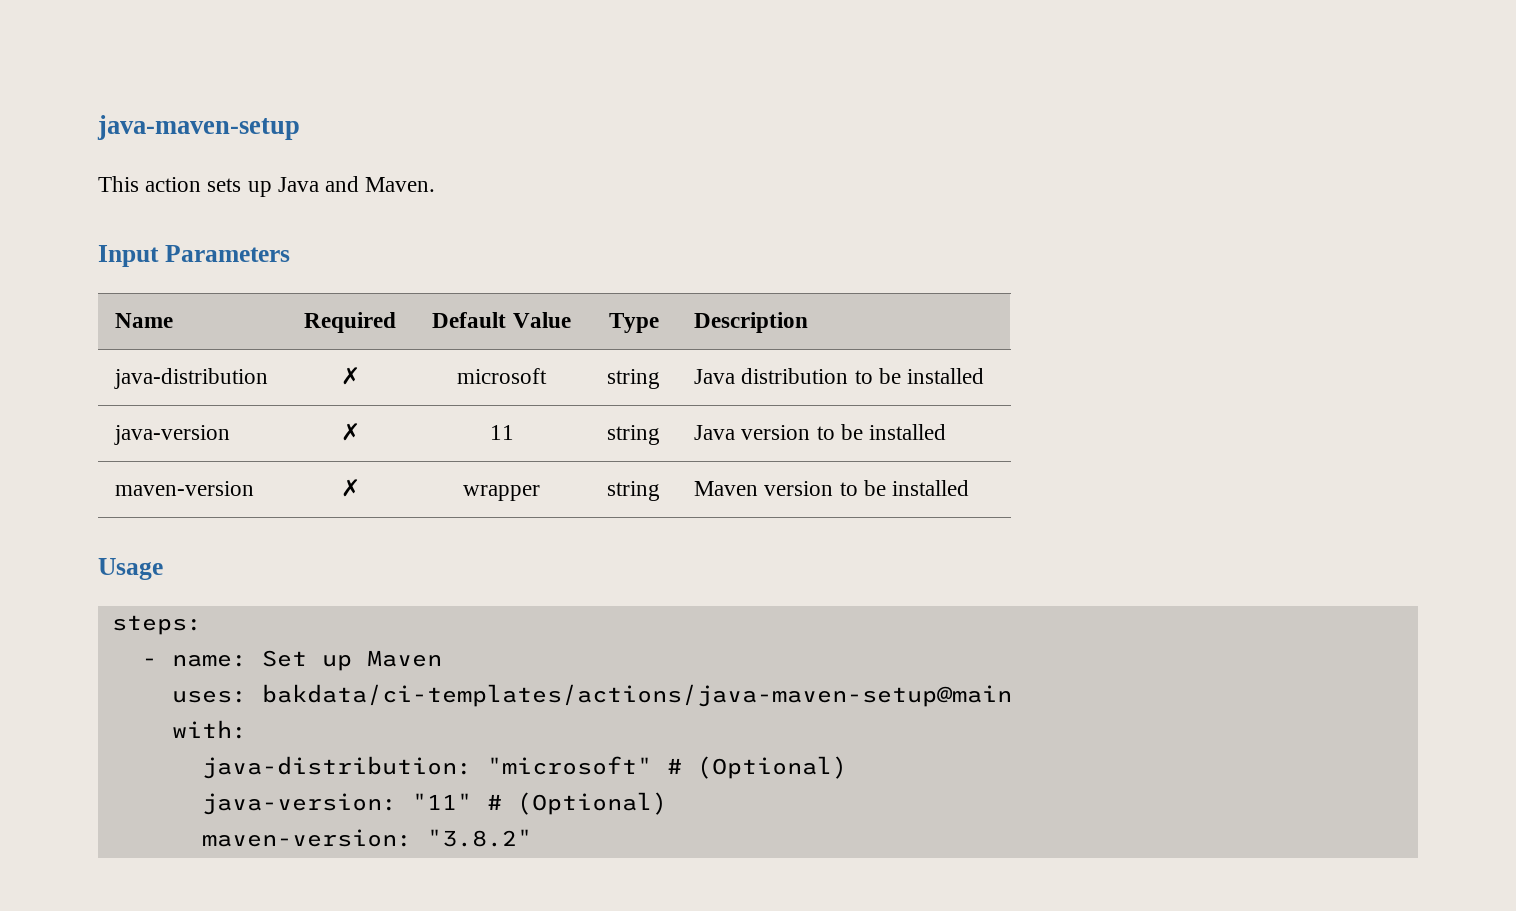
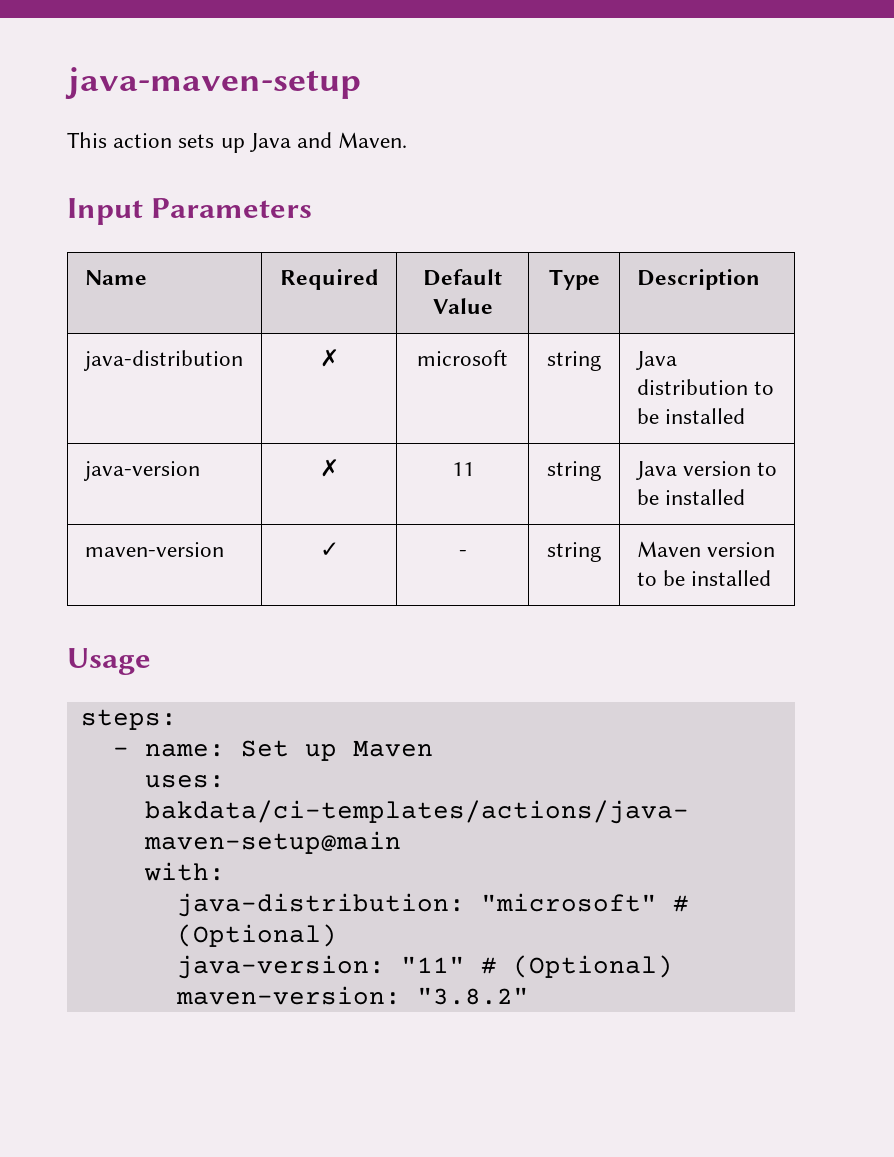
- maven-version | ✗ | wrapper | string | Maven version to be installed
+ maven-version | ✓ | - | string | Maven version to be installed

